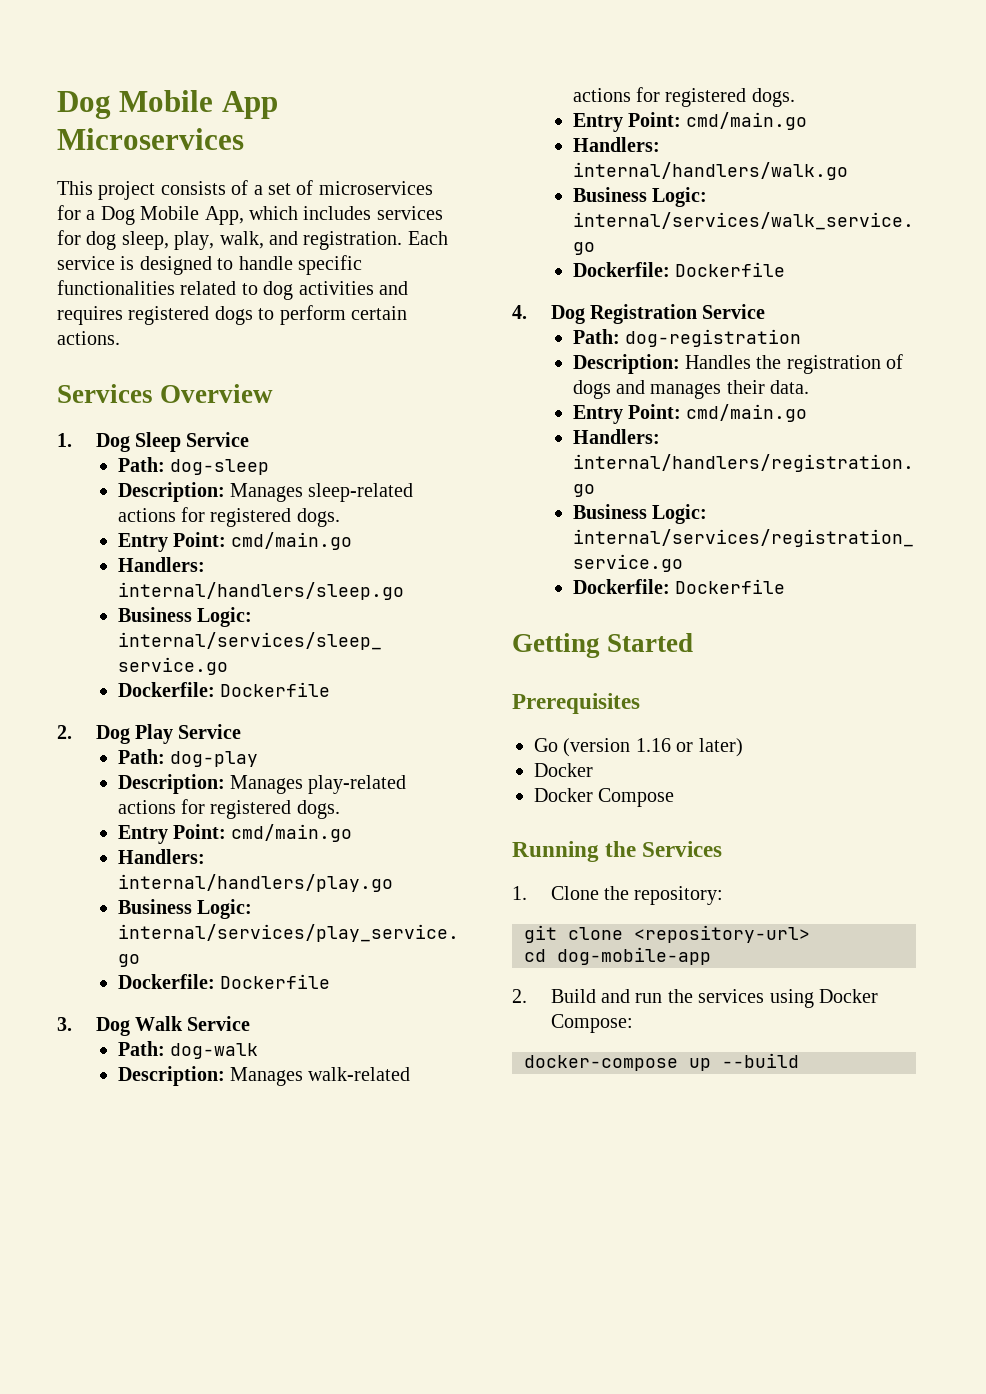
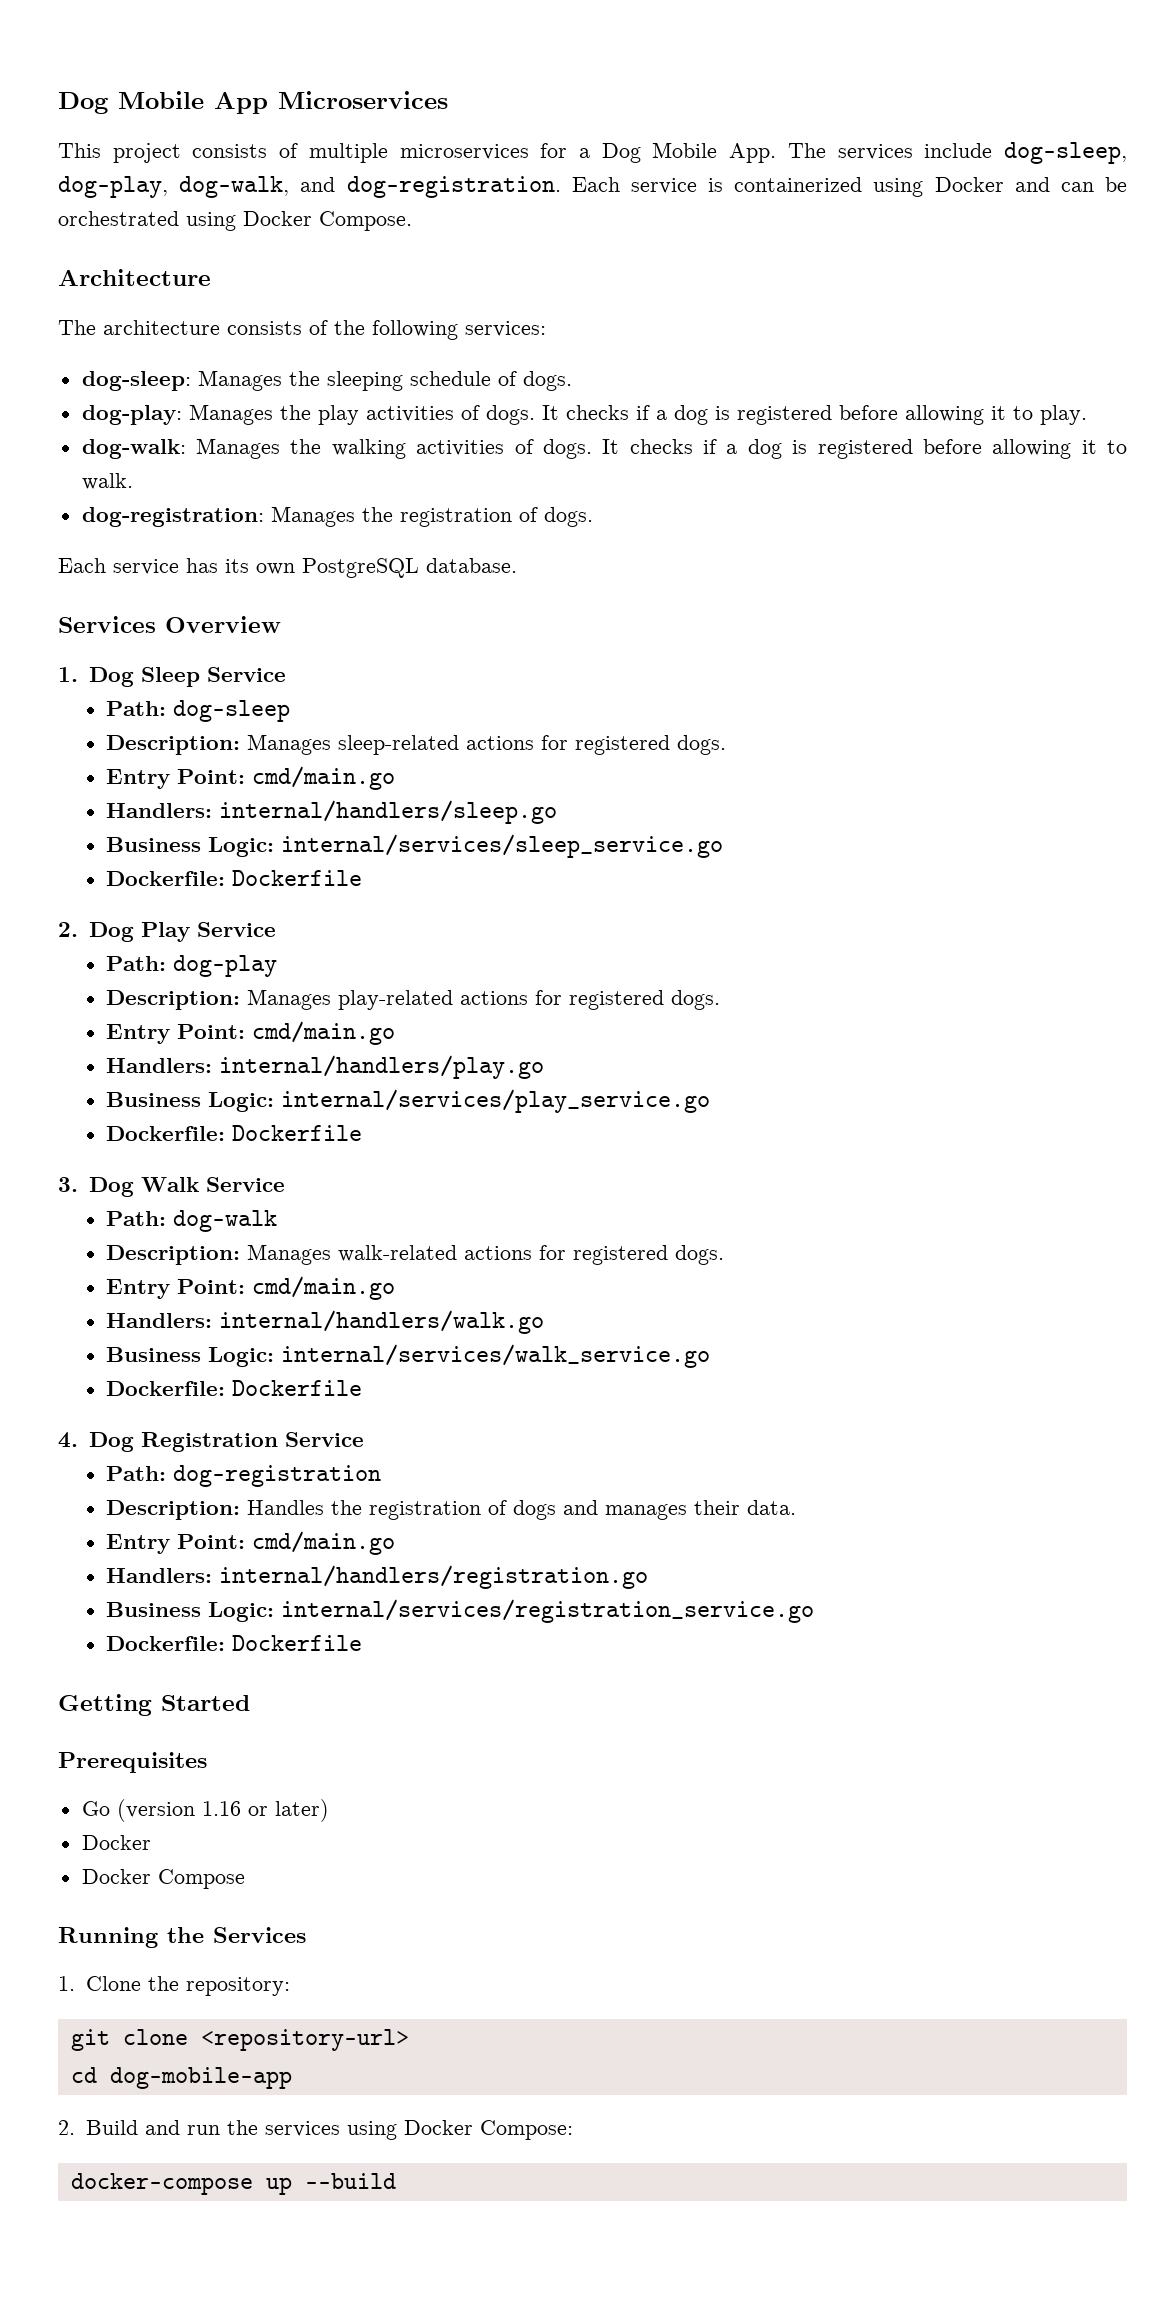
- This project consists of a set of microservices for a Dog Mobile App, which includes services for dog sleep, play, walk, and registration. Each service is designed to handle specific functionalities related to dog activities and requires registered dogs to perform certain actions.
+ This project consists of multiple microservices for a Dog Mobile App. The services include dog-sleep, dog-play, dog-walk, and dog-registration. Each service is containerized using Docker and can be orchestrated using Docker Compose.
+ Architecture
+ The architecture consists of the following services:
+ dog-sleep: Manages the sleeping schedule of dogs.
+ dog-play: Manages the play activities of dogs. It checks if a dog is registered before allowing it to play.
+ dog-walk: Manages the walking activities of dogs. It checks if a dog is registered before allowing it to walk.
+ dog-registration: Manages the registration of dogs.
+ Each service has its own PostgreSQL database.

